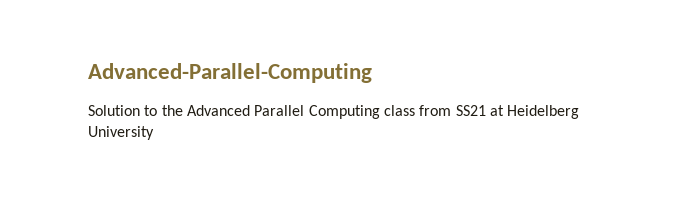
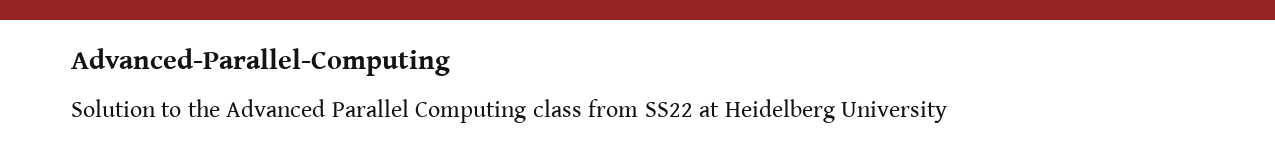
- Solution to the Advanced Parallel Computing class from SS21 at Heidelberg University
+ Solution to the Advanced Parallel Computing class from SS22 at Heidelberg University

